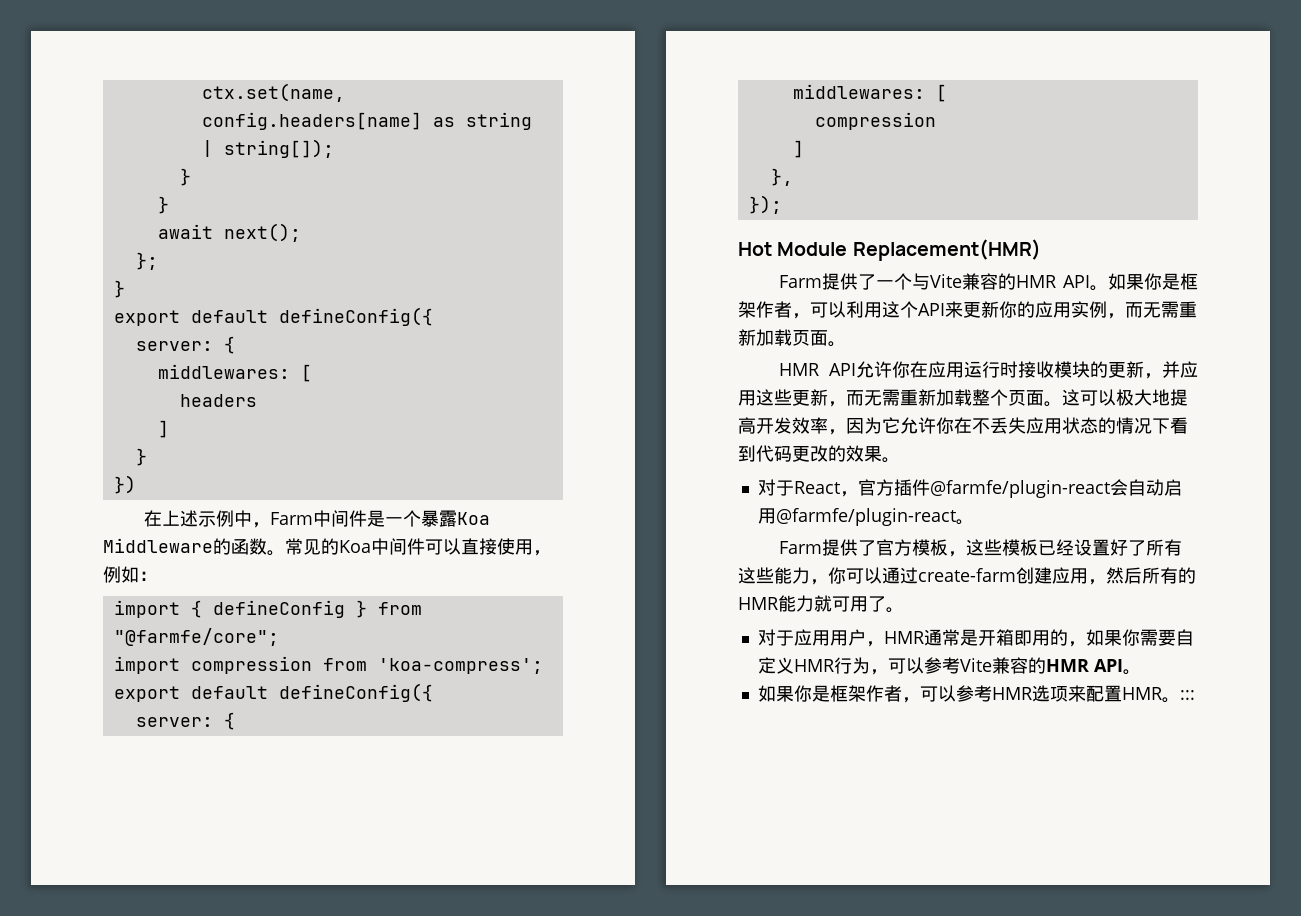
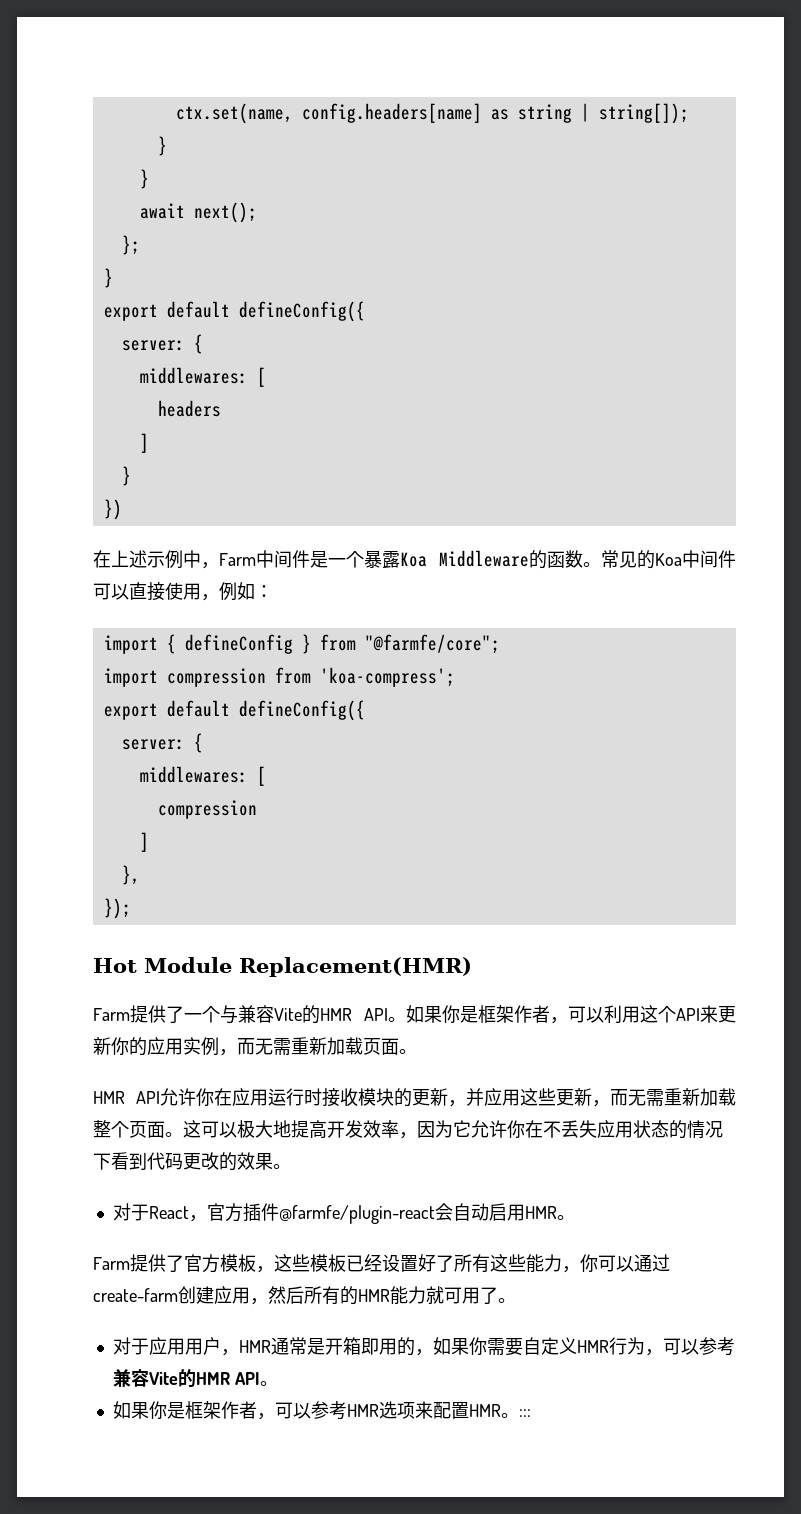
- Farm提供了一个与Vite兼容的HMR API。
+ Farm提供了一个与兼容Vite的HMR API。
- 对于React，官方插件@farmfe/plugin-react会自动启用@farmfe/plugin-react。
+ 对于React，官方插件@farmfe/plugin-react会自动启用HMR。
- 对于应用用户，HMR通常是开箱即用的，如果你需要自定义HMR行为，可以参考Vite兼容的HMR API。
+ 对于应用用户，HMR通常是开箱即用的，如果你需要自定义HMR行为，可以参考兼容Vite的HMR API。

